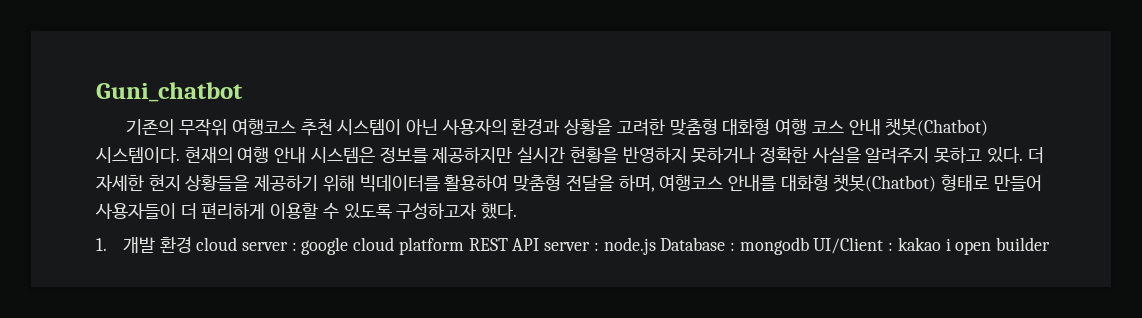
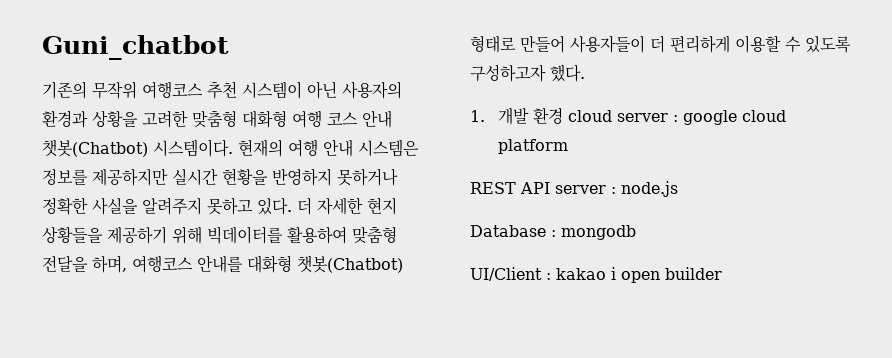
- 1. 개발 환경 cloud server : google cloud platform REST API server : node.js Database : mongodb UI/Client : kakao i open builder
+ 1. 개발 환경 cloud server : google cloud platform
+ REST API server : node.js
+ Database : mongodb
+ UI/Client : kakao i open builder

